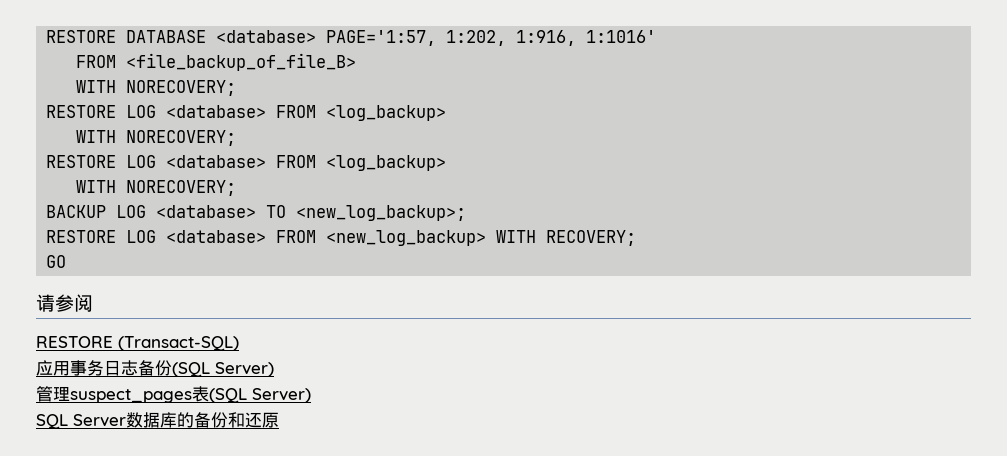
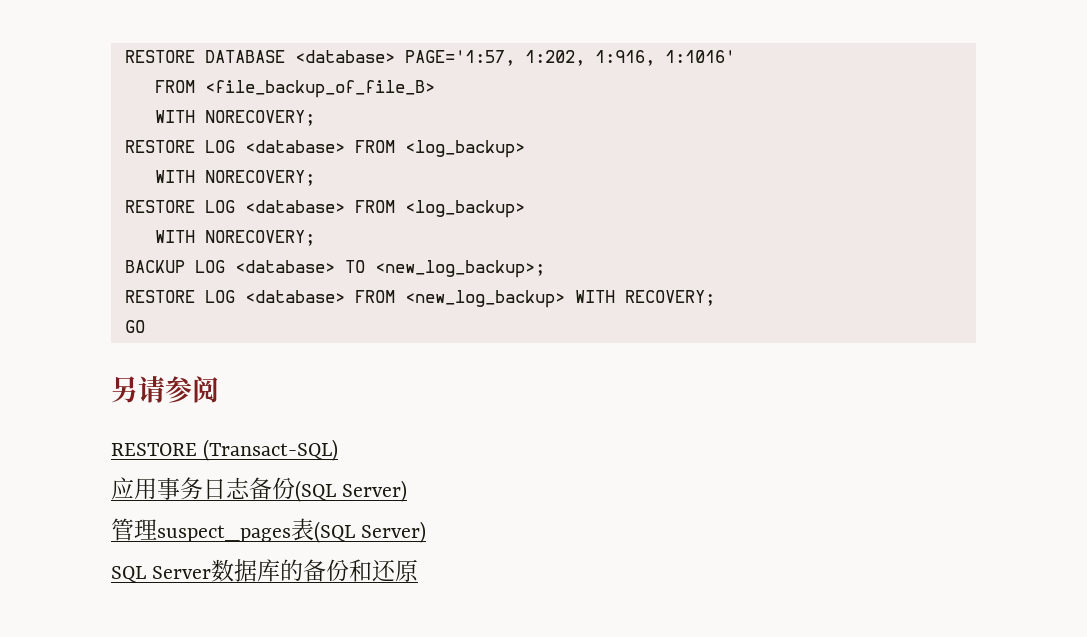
- 请参阅
+ 另请参阅

